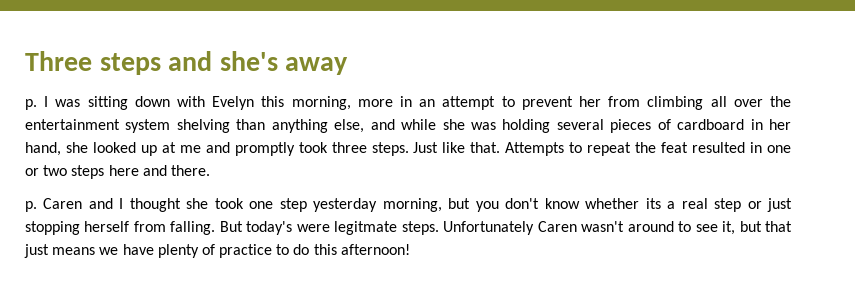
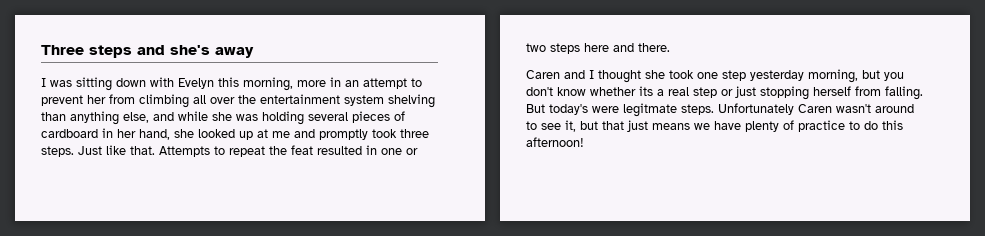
- p. I was sitting down with Evelyn this morning, more in an attempt to prevent her from climbing all over the entertainment system shelving than anything else, and while she was holding several pieces of cardboard in her hand, she looked up at me and promptly took three steps.
+ I was sitting down with Evelyn this morning, more in an attempt to prevent her from climbing all over the entertainment system shelving than anything else, and while she was holding several pieces of cardboard in her hand, she looked up at me and promptly took three steps.
- p. Caren and I thought she took one step yesterday morning, but you don't know whether its a real step or just stopping herself from falling.
+ Caren and I thought she took one step yesterday morning, but you don't know whether its a real step or just stopping herself from falling.

